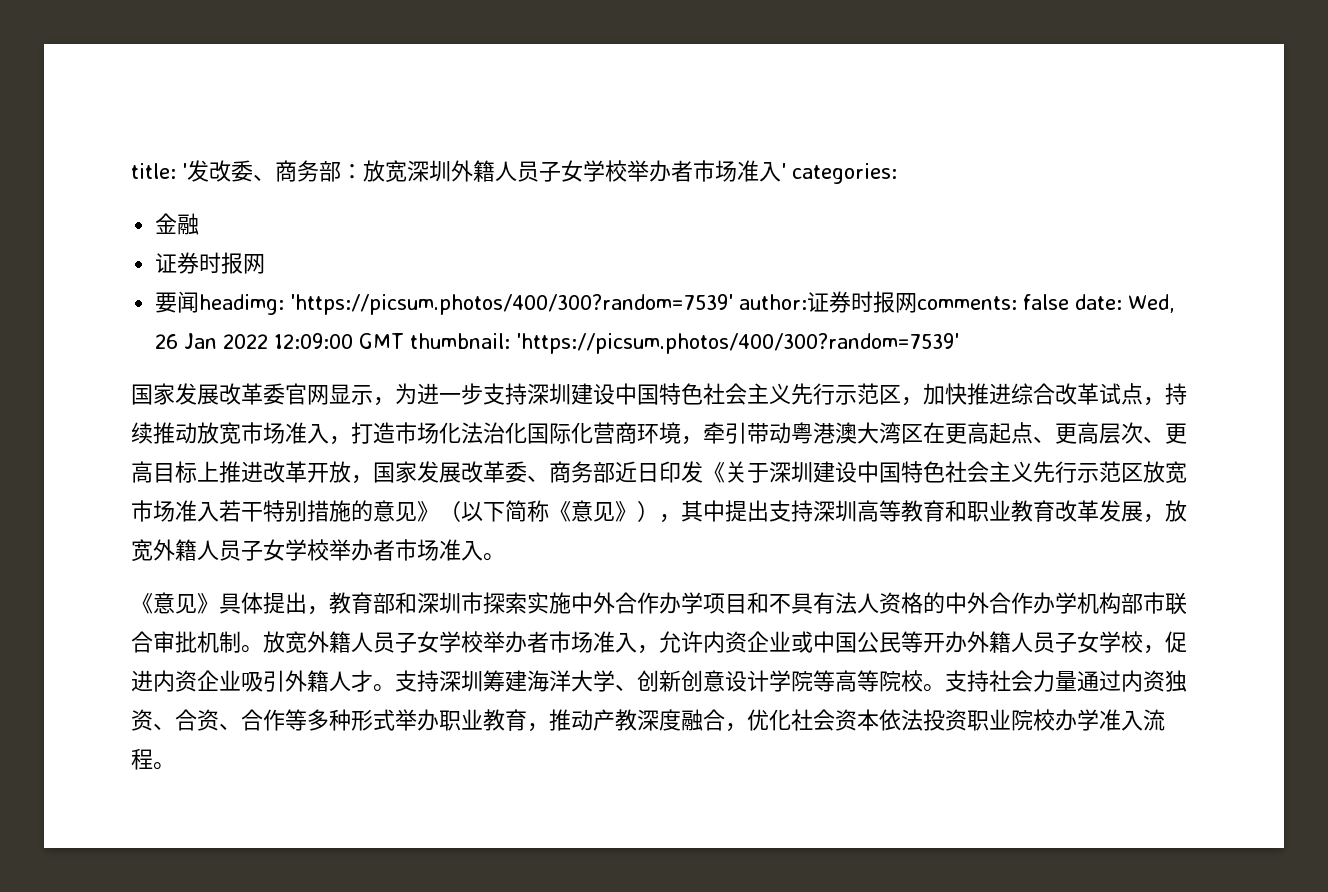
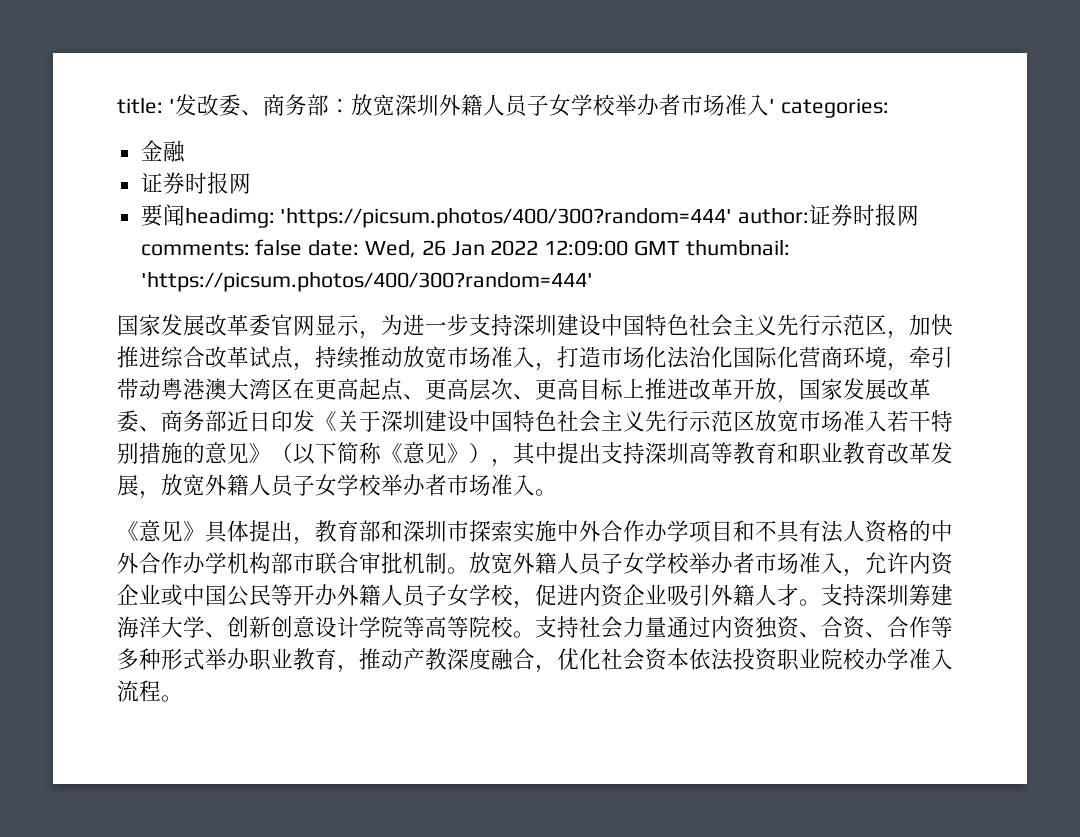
- 要闻headimg: 'https://picsum.photos/400/300?random=7539' author:证券时报网comments: false date: Wed, 26 Jan 2022 12:09:00 GMT thumbnail: 'https://picsum.photos/400/300?random=7539'
+ 要闻headimg: 'https://picsum.photos/400/300?random=444' author:证券时报网comments: false date: Wed, 26 Jan 2022 12:09:00 GMT thumbnail: 'https://picsum.photos/400/300?random=444'

